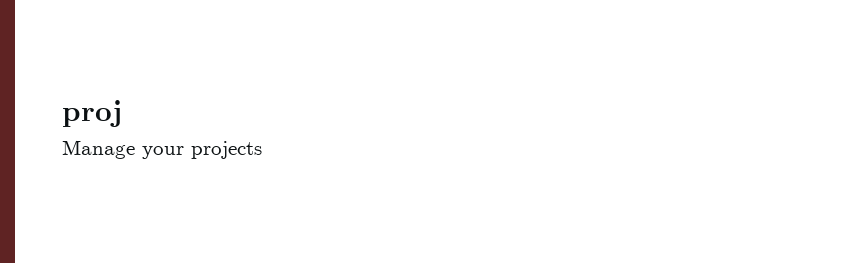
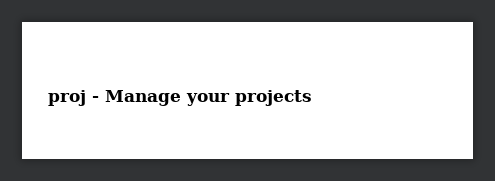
- proj
- Manage your projects
+ proj - Manage your projects

